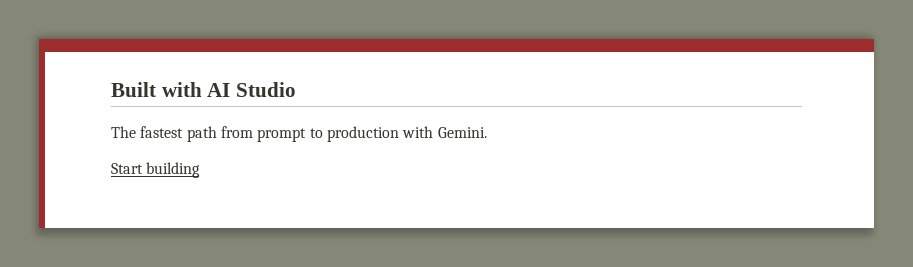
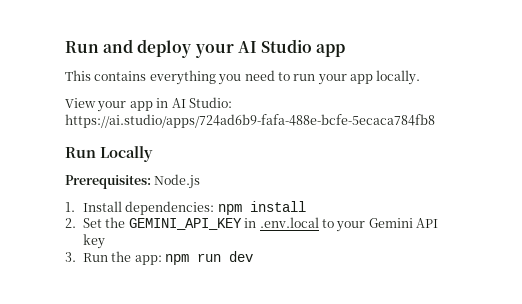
- Built with AI Studio
- The fastest path from prompt to production with Gemini.
- Start building
+ Run and deploy your AI Studio app
+ This contains everything you need to run your app locally.
+ View your app in AI Studio: https://ai.studio/apps/724ad6b9-fafa-488e-bcfe-5ecaca784fb8
+ Run Locally
+ Prerequisites: Node.js
+ 1. Install dependencies: npm install
+ 2. Set the GEMINI_API_KEY in .env.local to your Gemini API key
+ 3. Run the app: npm run dev

